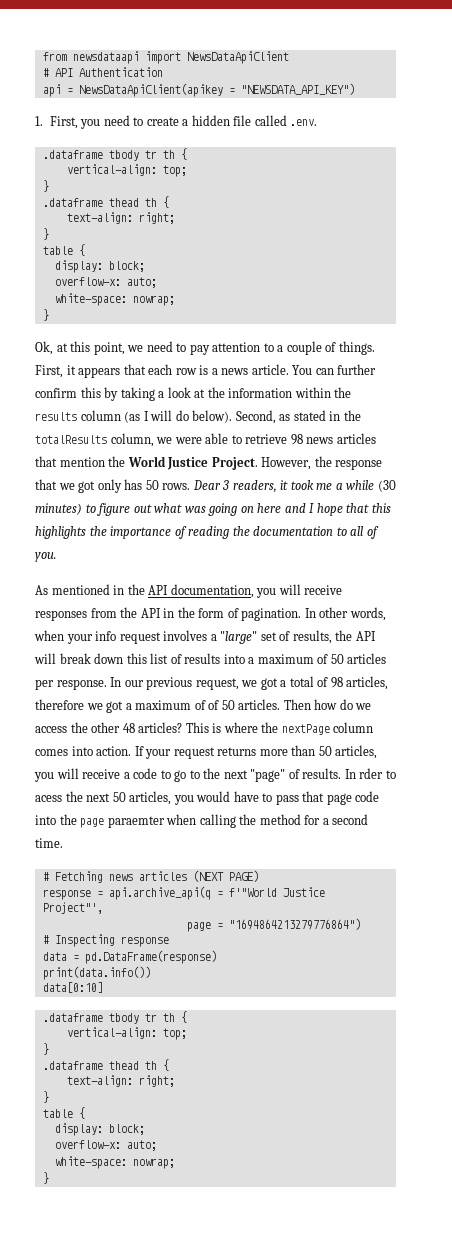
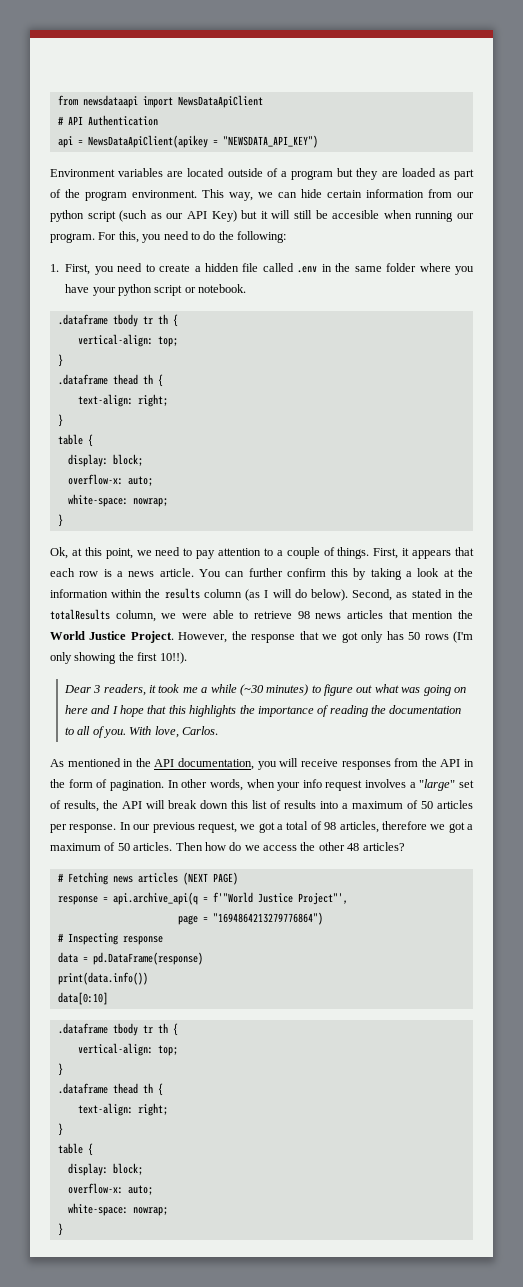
+ Environment variables are located outside of a program but they are loaded as part of the program environment. This way, we can hide certain information from our python script (such as our API Key) but it will still be accesible when running our program. For this, you need to do the following:
- 1. First, you need to create a hidden file called .env.
+ 1. First, you need to create a hidden file called .env in the same folder where you have your python script or notebook.
- However, the response that we got only has 50 rows. Dear 3 readers, it took me a while (30 minutes) to figure out what was going on here and I hope that this highlights the importance of reading the documentation to all of you.
+ However, the response that we got only has 50 rows (I'm only showing the first 10!!).
+ Dear 3 readers, it took me a while (~30 minutes) to figure out what was going on here and I hope that this highlights the importance of reading the documentation to all of you. With love, Carlos.
- In our previous request, we got a total of 98 articles, therefore we got a maximum of of 50 articles.
+ In our previous request, we got a total of 98 articles, therefore we got a maximum of 50 articles.
- This is where the nextPage column comes into action. If your request returns more than 50 articles, you will receive a code to go to the next "page" of results. In rder to acess the next 50 articles, you would have to pass that page code into the page paraemter when calling the method for a second time.

